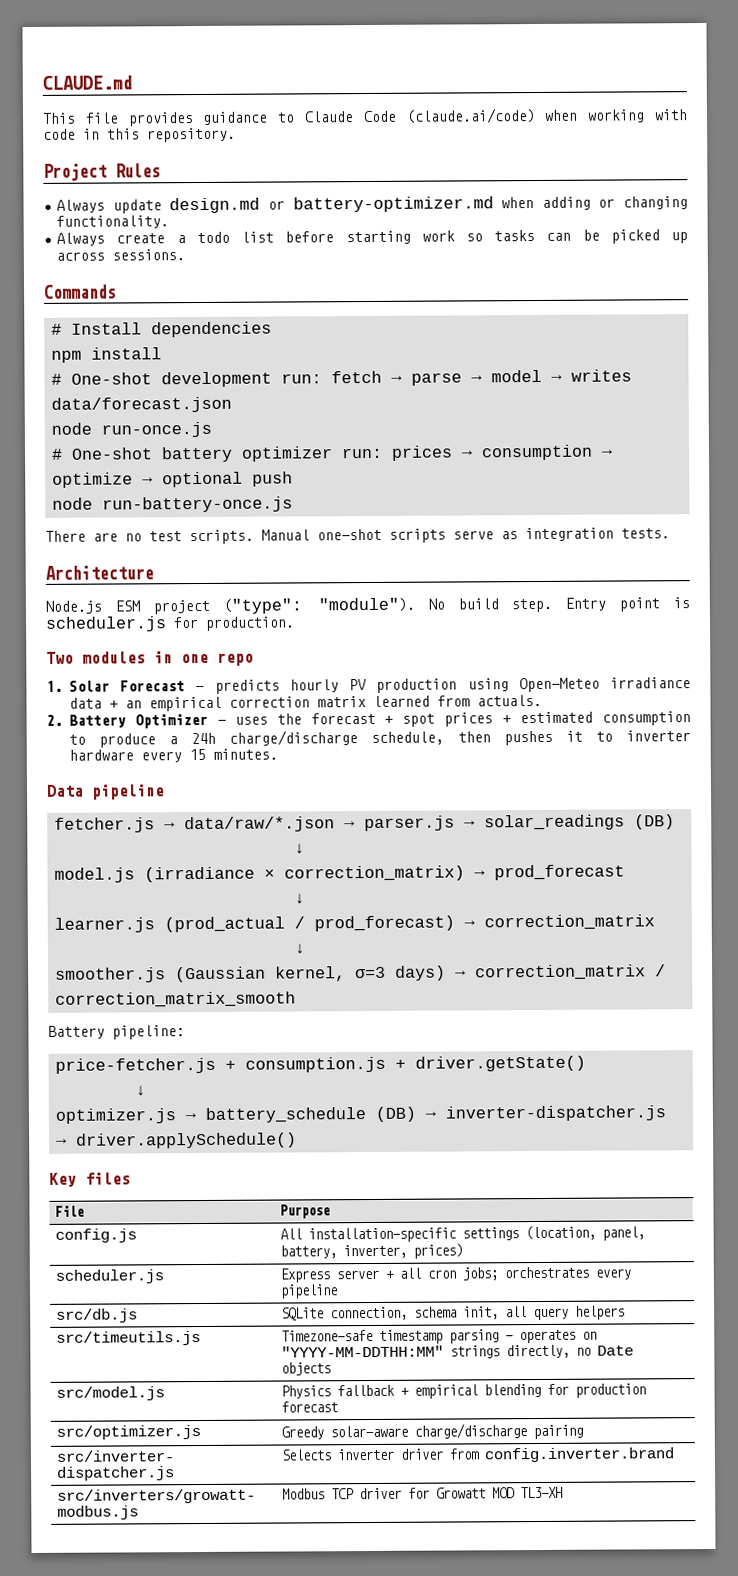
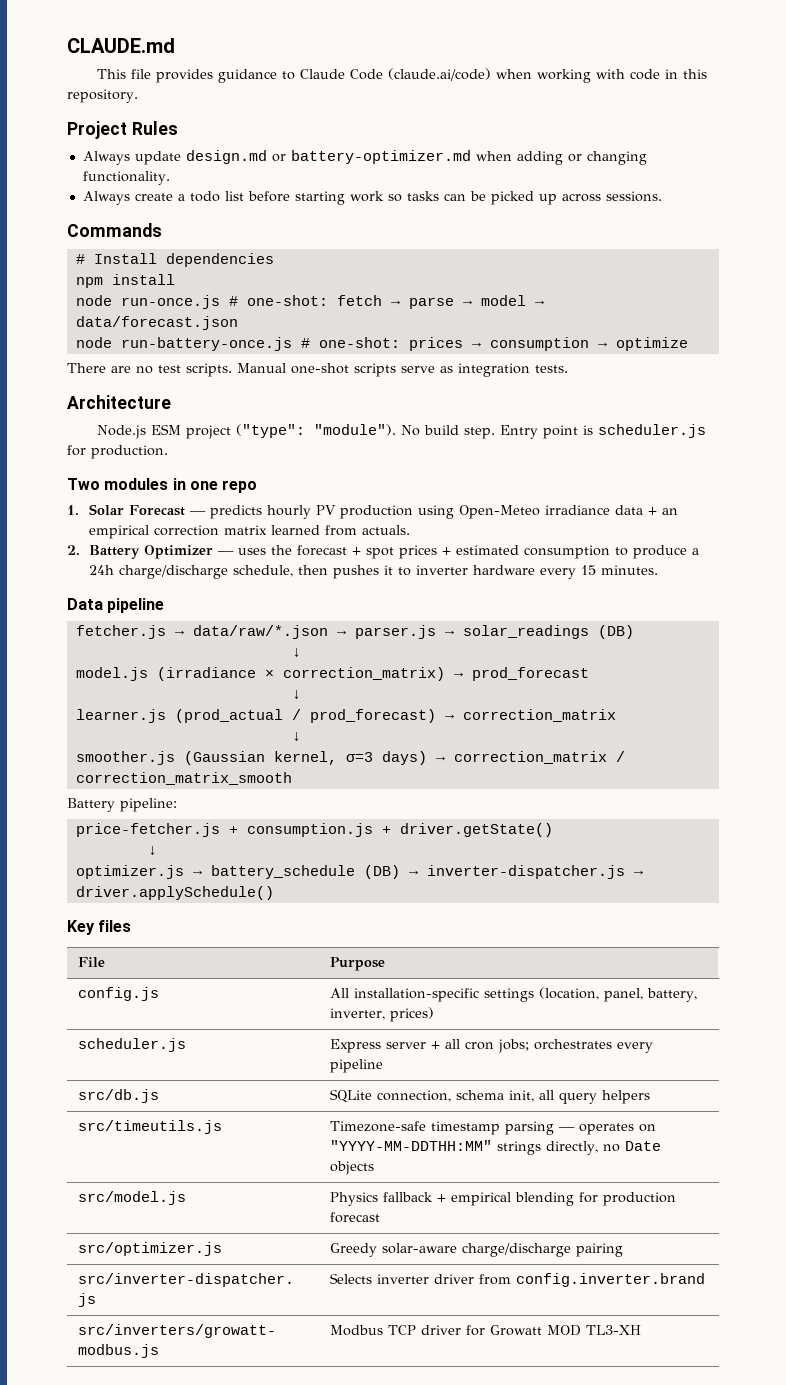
- # One-shot development run: fetch → parse → model → writes data/forecast.json
+ node run-once.js # one-shot: fetch → parse → model → data/forecast.json
- node run-once.js
- # One-shot battery optimizer run: prices → consumption → optimize → optional push
- node run-battery-once.js
+ node run-battery-once.js # one-shot: prices → consumption → optimize

